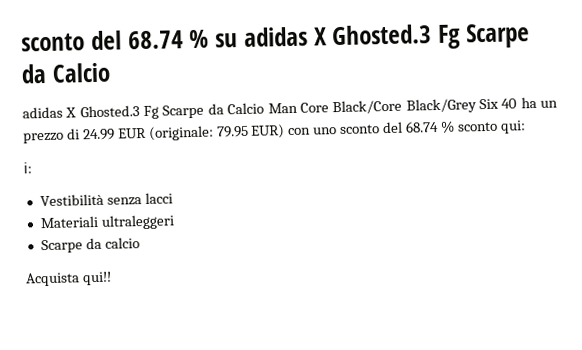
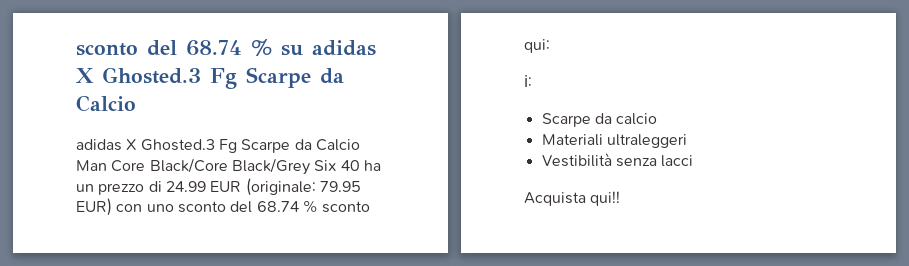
+ Scarpe da calcio
+ Materiali ultraleggeri
  Vestibilità senza lacci
- Materiali ultraleggeri
- Scarpe da calcio

